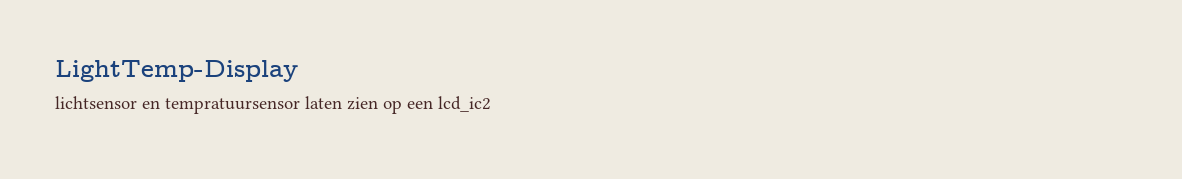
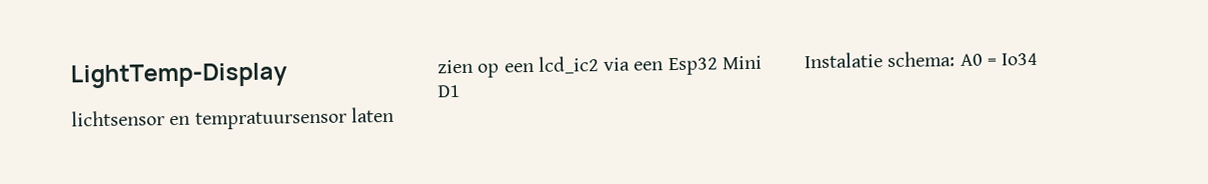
- lichtsensor en tempratuursensor laten zien op een lcd_ic2
+ lichtsensor en tempratuursensor laten zien op een lcd_ic2 via een Esp32 Mini D1
+ Instalatie schema: A0 = Io34

